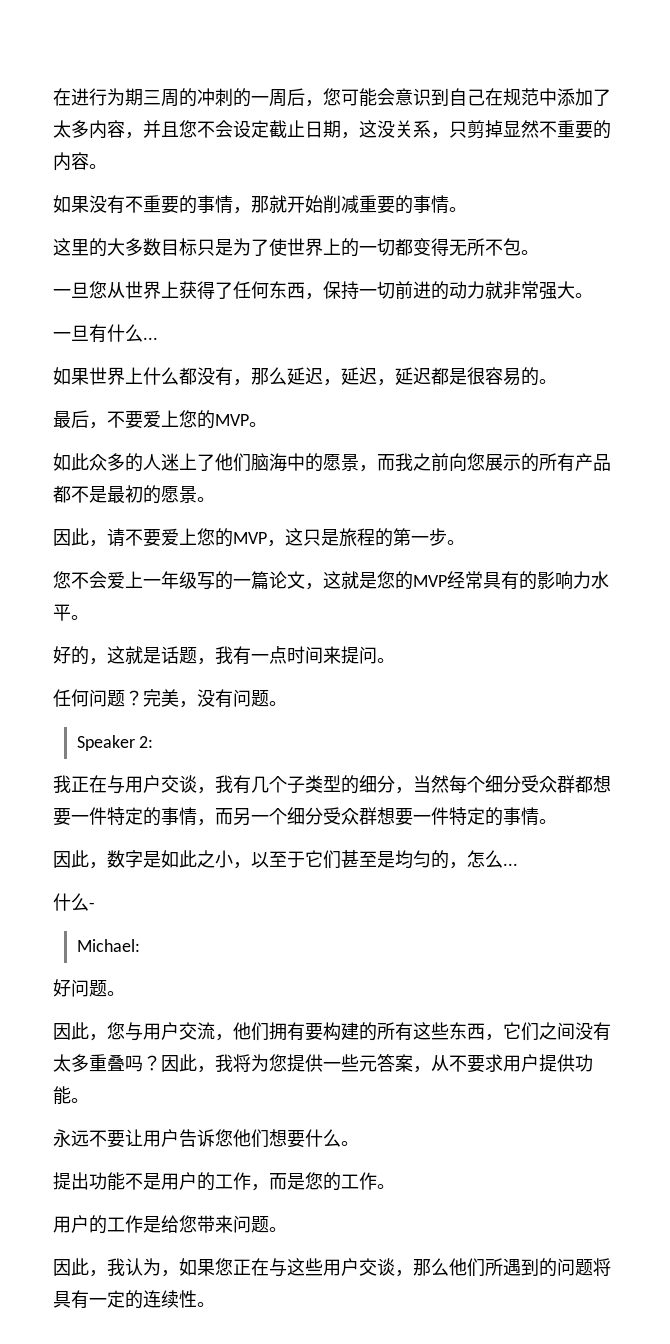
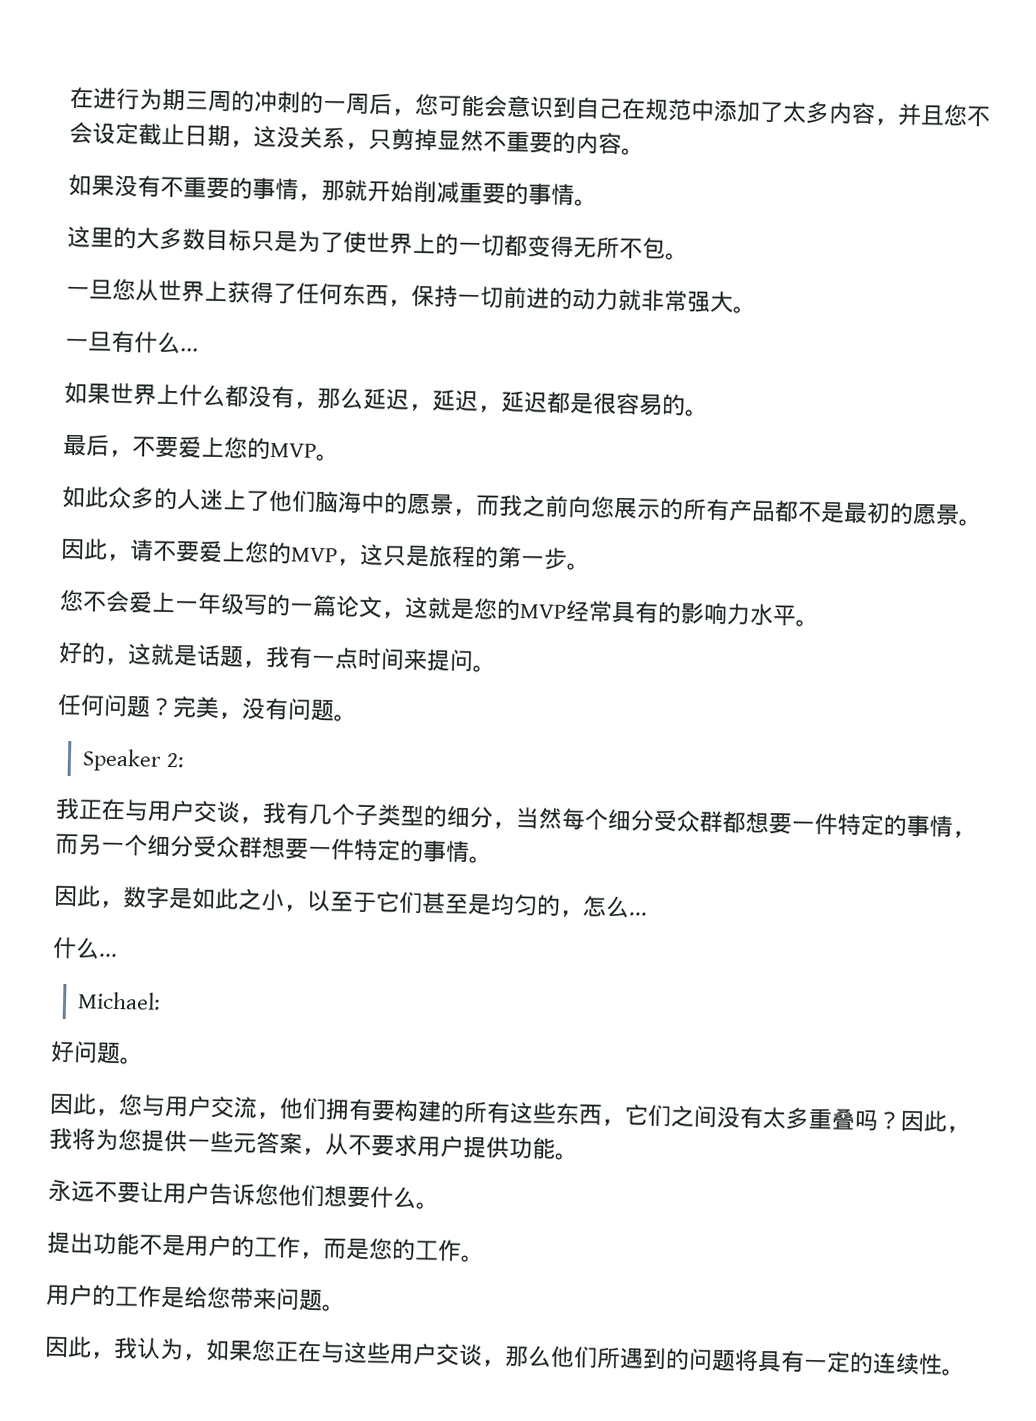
  因此，数字是如此之小，以至于它们甚至是均匀的，怎么...
- 什么-
+ 什么...

